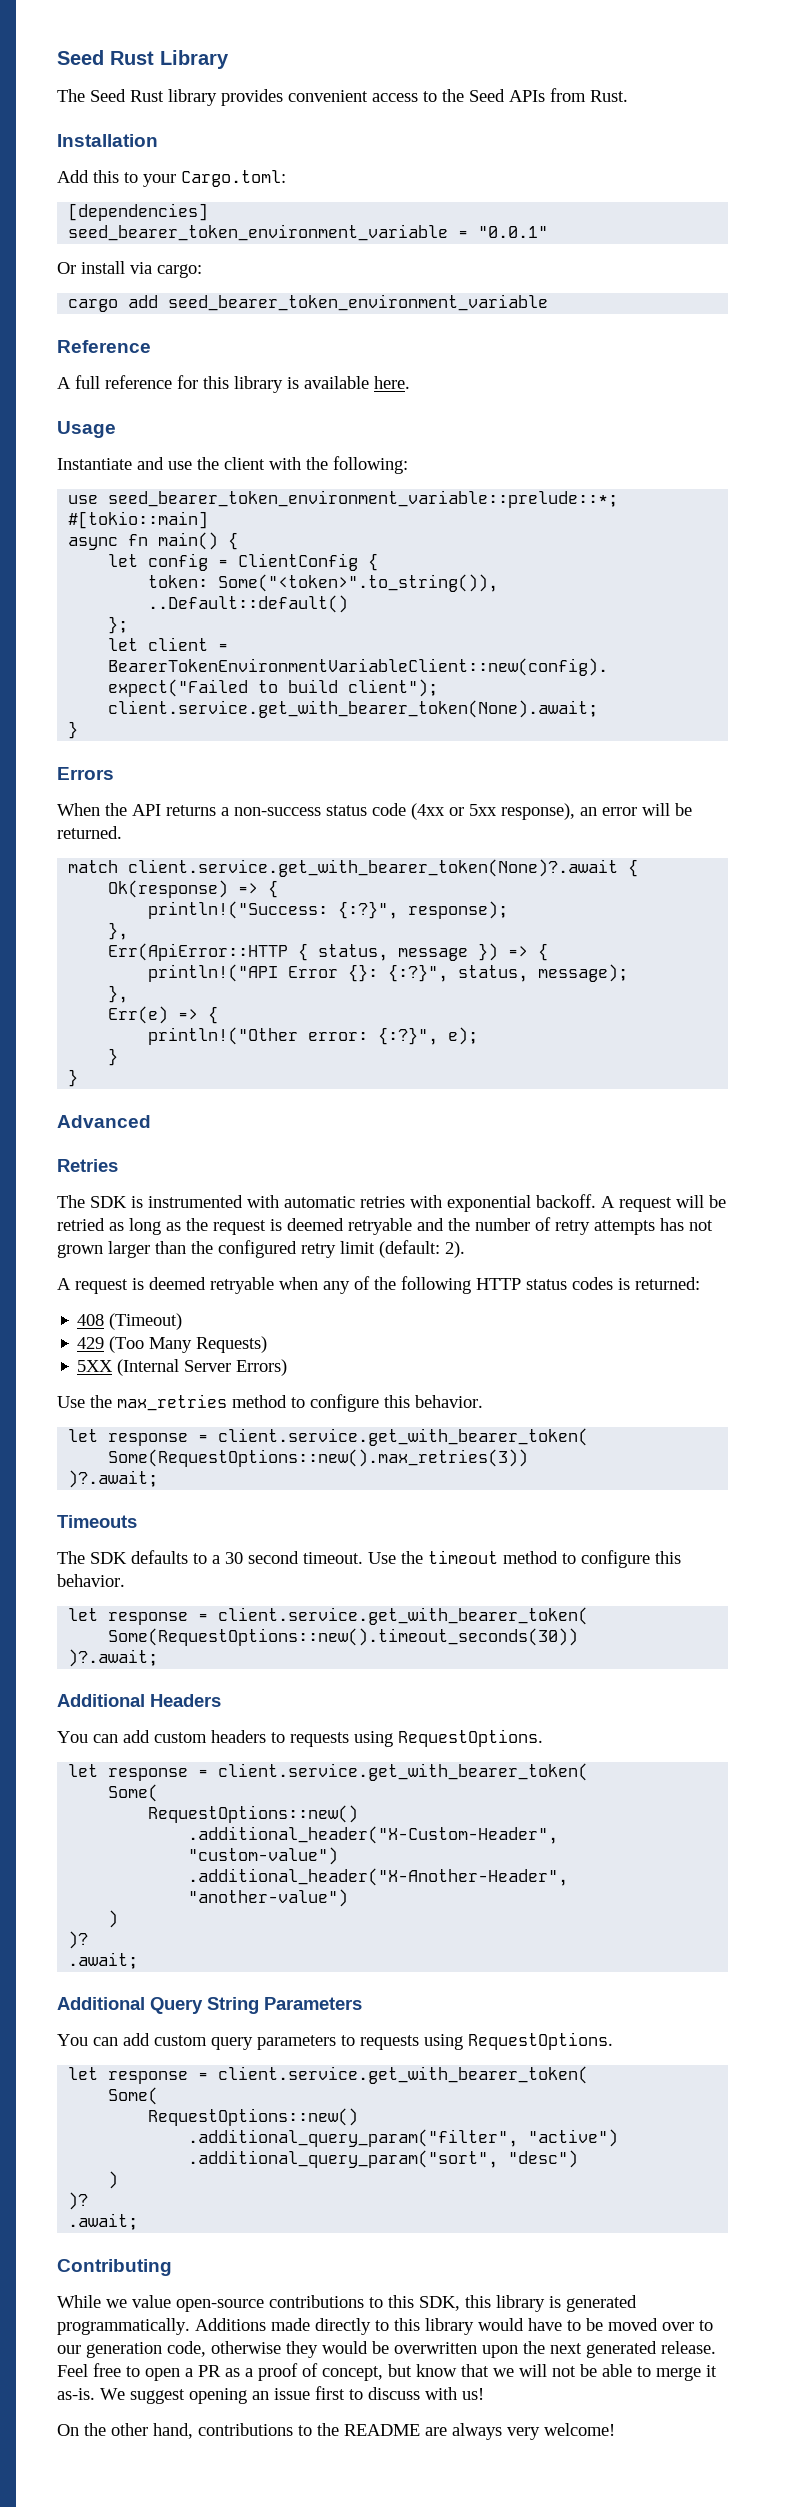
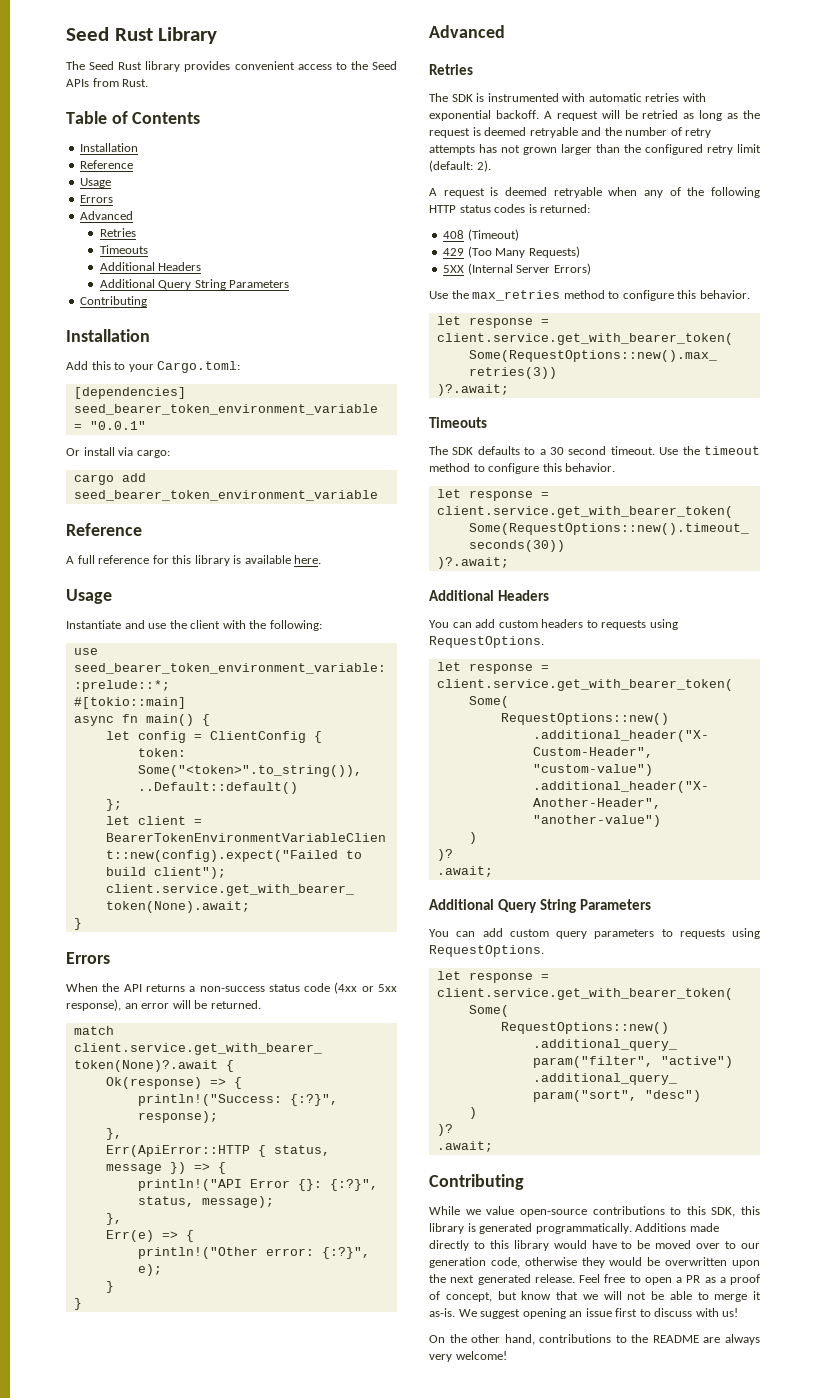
+ Table of Contents
+ Installation
+ Reference
+ Usage
+ Errors
+ Advanced
+ Retries
+ Timeouts
+ Additional Headers
+ Additional Query String Parameters
+ Contributing

